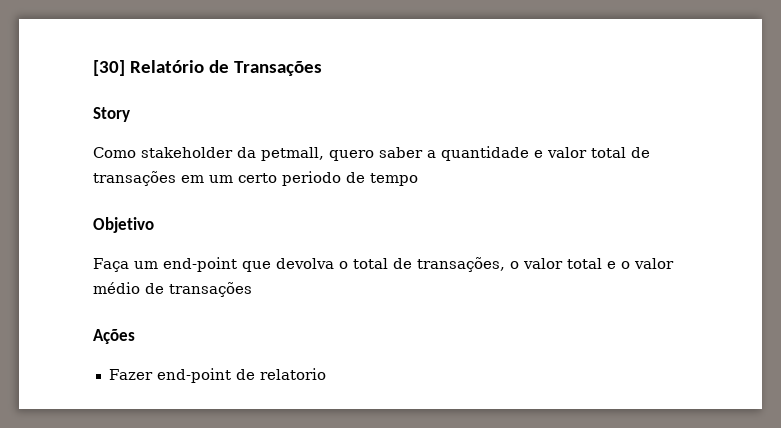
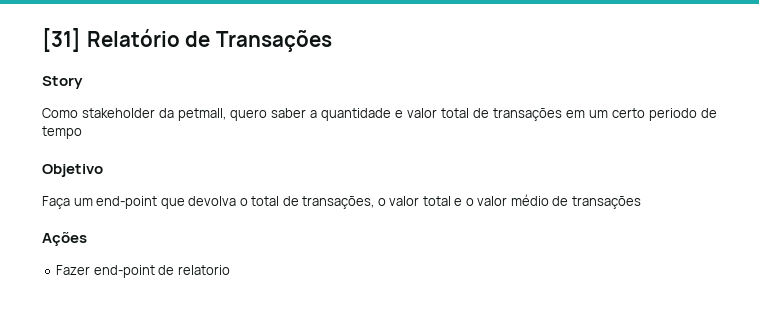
- [30] Relatório de Transações
+ [31] Relatório de Transações

